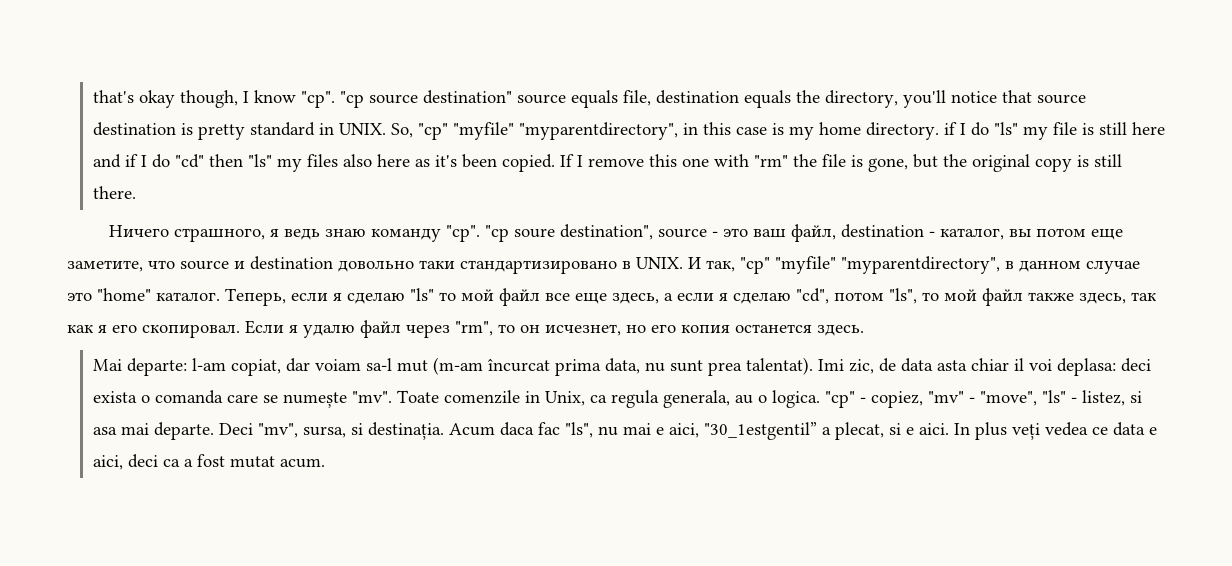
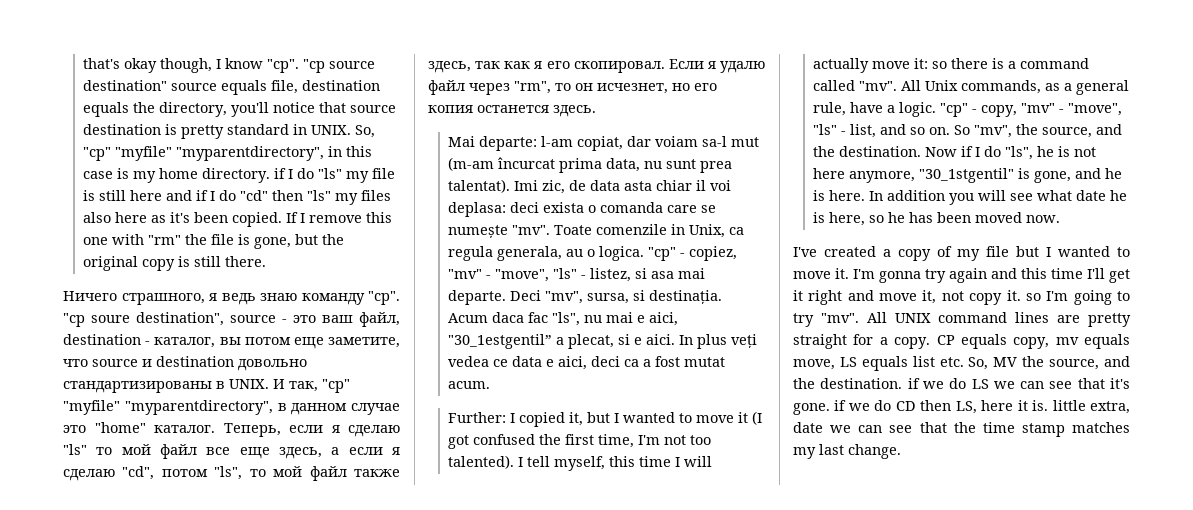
- "cp soure destination", source - это ваш файл, destination - каталог, вы потом еще заметите, что source и destination довольно таки стандартизировано в UNIX.
+ "cp soure destination", source - это ваш файл, destination - каталог, вы потом еще заметите, что source и destination довольно стандартизированы в UNIX.
+ Further: I copied it, but I wanted to move it (I got confused the first time, I'm not too talented). I tell myself, this time I will actually move it: so there is a command called "mv". All Unix commands, as a general rule, have a logic. "cp" - copy, "mv" - "move", "ls" - list, and so on. So "mv", the source, and the destination. Now if I do "ls", he is not here anymore, "30_1stgentil" is gone, and he is here. In addition you will see what date he is here, so he has been moved now.
+ I've created a copy of my file but I wanted to move it. I'm gonna try again and this time I'll get it right and move it, not copy it. so I'm going to try "mv". All UNIX command lines are pretty straight for a copy. CP equals copy, mv equals move, LS equals list etc. So, MV the source, and the destination. if we do LS we can see that it's gone. if we do CD then LS, here it is. little extra, date we can see that the time stamp matches my last change.

